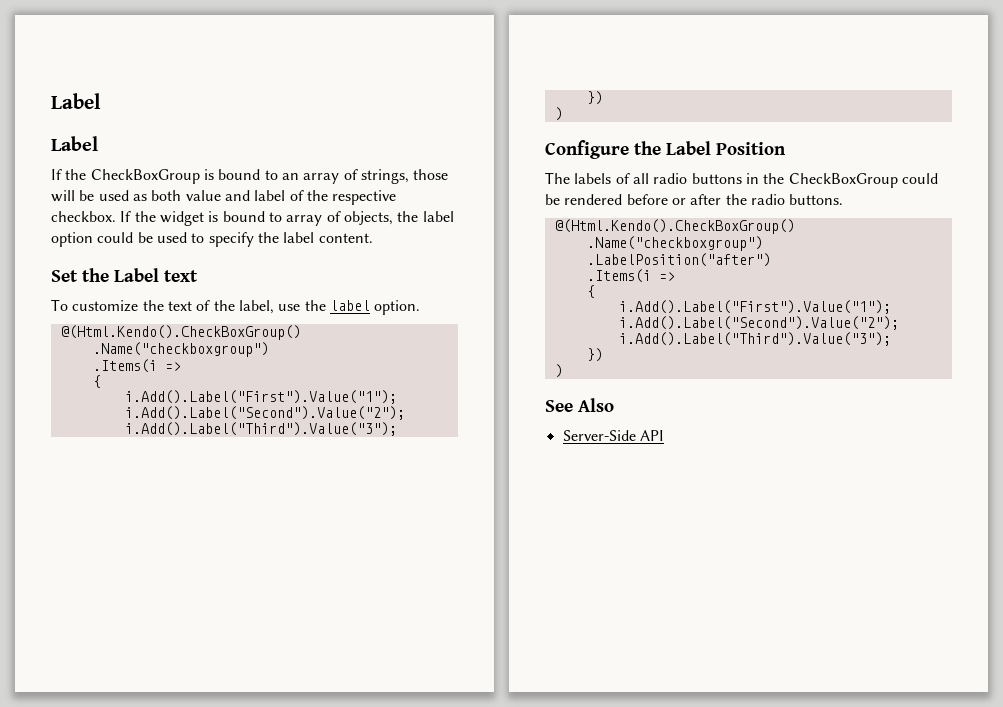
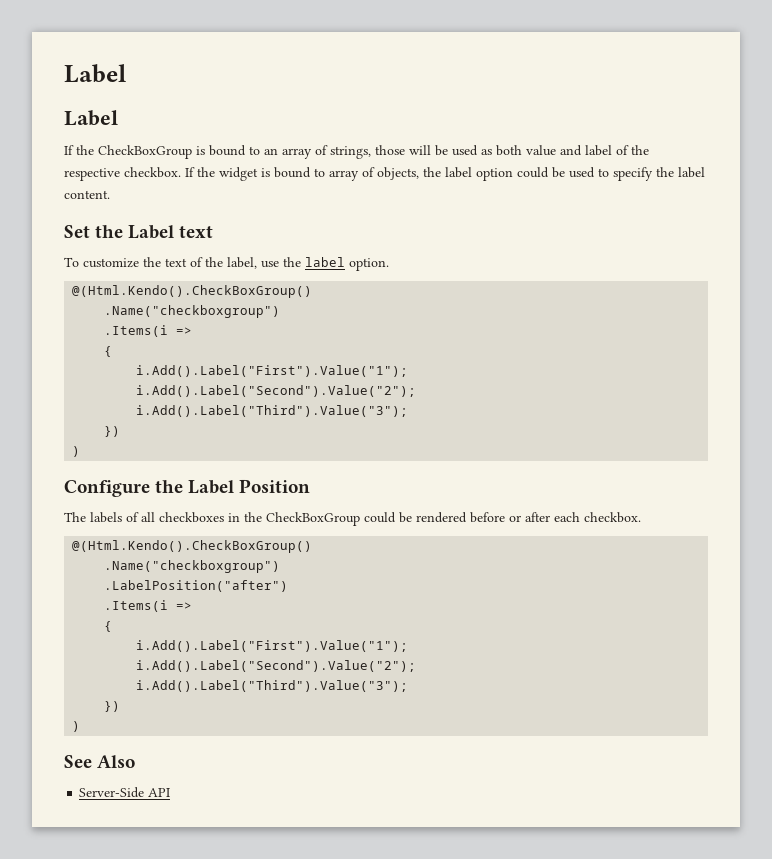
- The labels of all radio buttons in the CheckBoxGroup could be rendered before or after the radio buttons.
+ The labels of all checkboxes in the CheckBoxGroup could be rendered before or after each checkbox.

